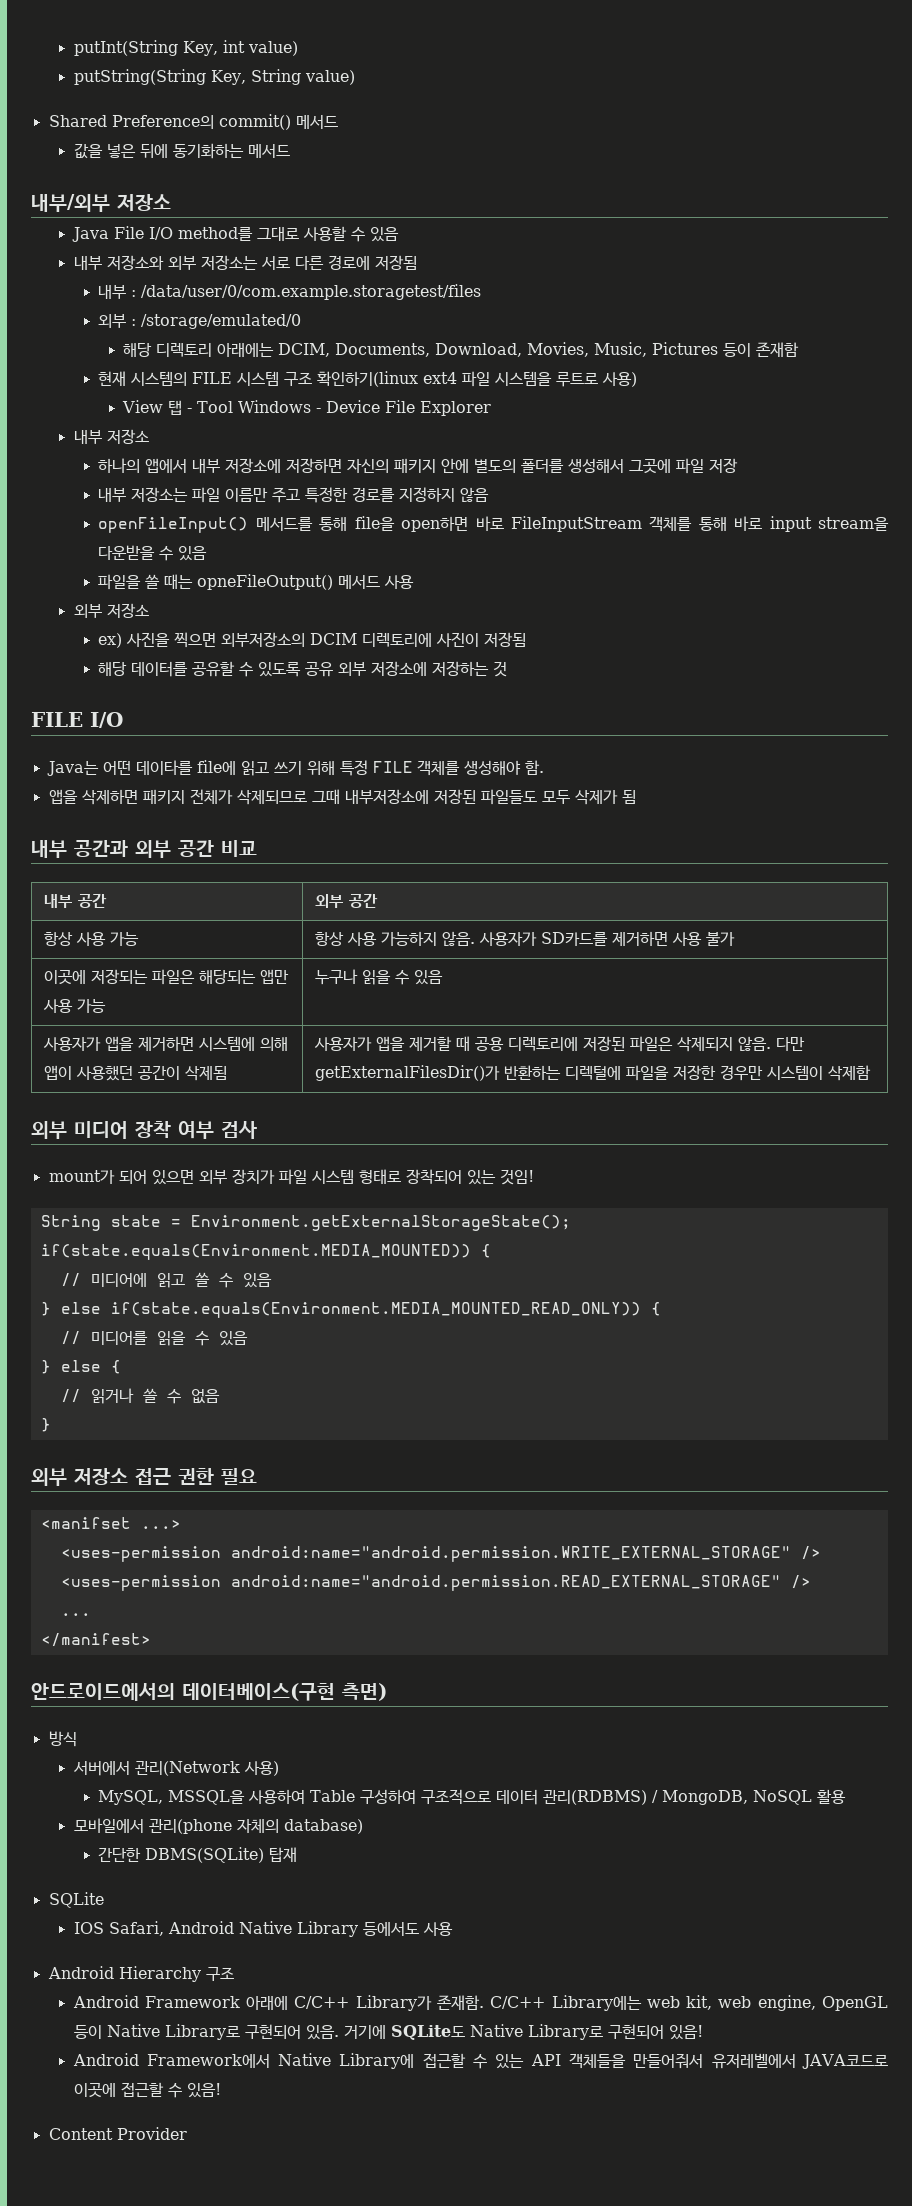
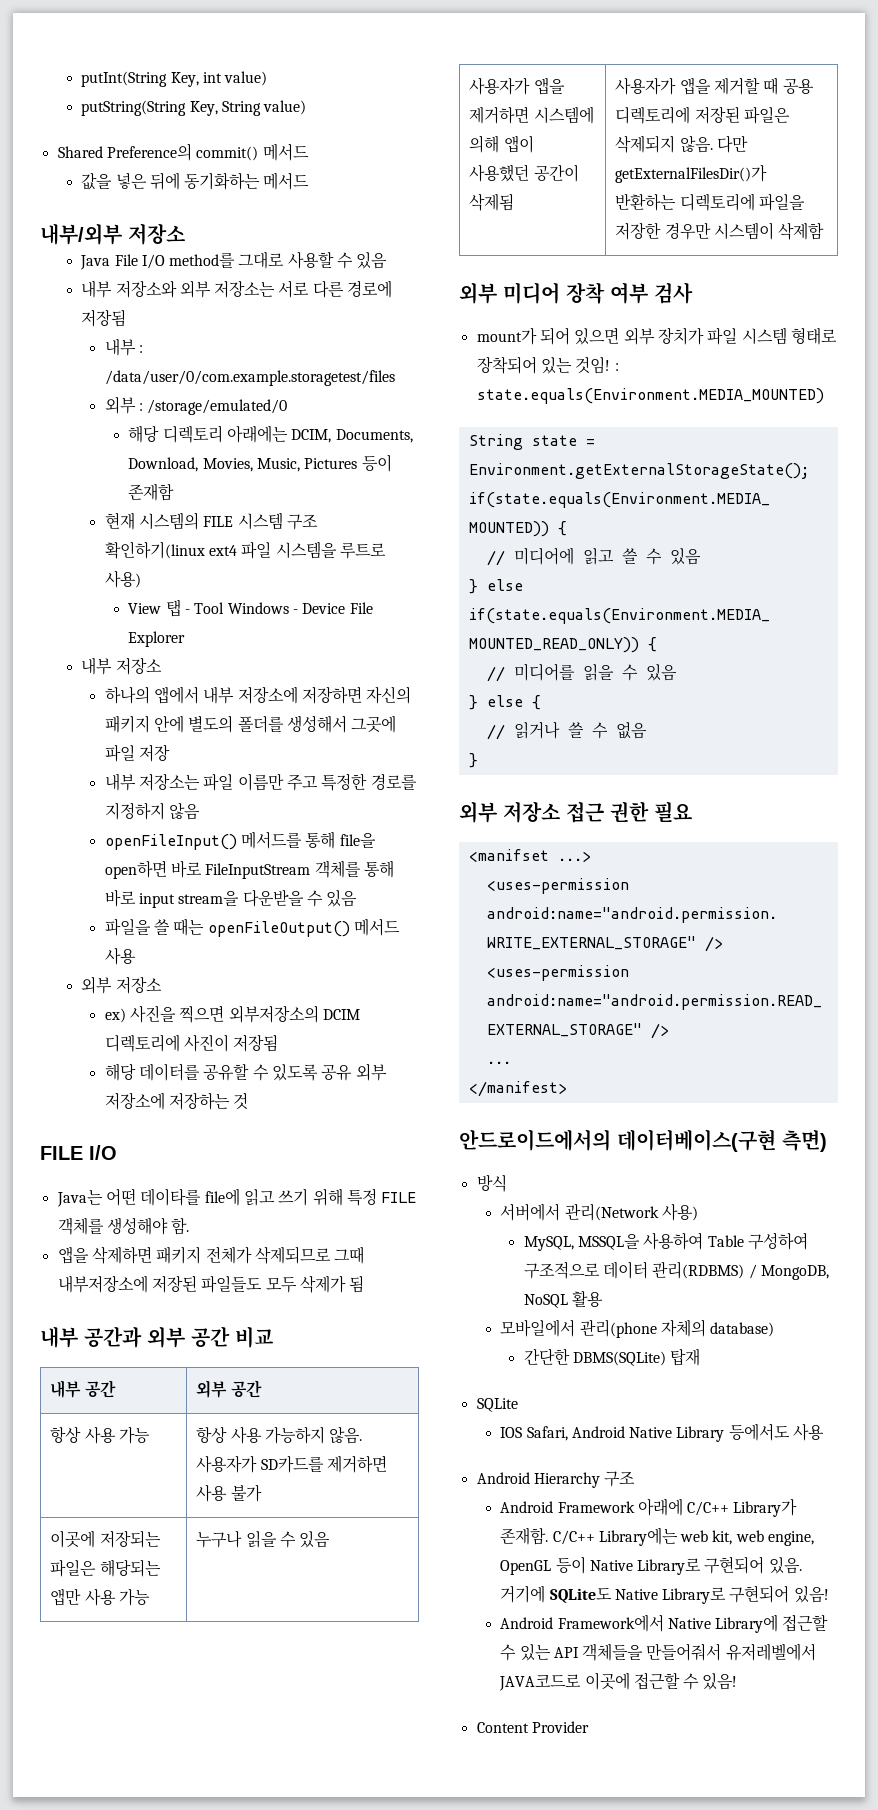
- 파일을 쓸 때는 opneFileOutput() 메서드 사용
+ 파일을 쓸 때는 openFileOutput() 메서드 사용
- 사용자가 앱을 제거하면 시스템에 의해 앱이 사용했던 공간이 삭제됨 | 사용자가 앱을 제거할 때 공용 디렉토리에 저장된 파일은 삭제되지 않음. 다만 getExternalFilesDir()가 반환하는 디렉털에 파일을 저장한 경우만 시스템이 삭제함
+ 사용자가 앱을 제거하면 시스템에 의해 앱이 사용했던 공간이 삭제됨 | 사용자가 앱을 제거할 때 공용 디렉토리에 저장된 파일은 삭제되지 않음. 다만 getExternalFilesDir()가 반환하는 디렉토리에 파일을 저장한 경우만 시스템이 삭제함
- mount가 되어 있으면 외부 장치가 파일 시스템 형태로 장착되어 있는 것임!
+ mount가 되어 있으면 외부 장치가 파일 시스템 형태로 장착되어 있는 것임! : state.equals(Environment.MEDIA_MOUNTED)

